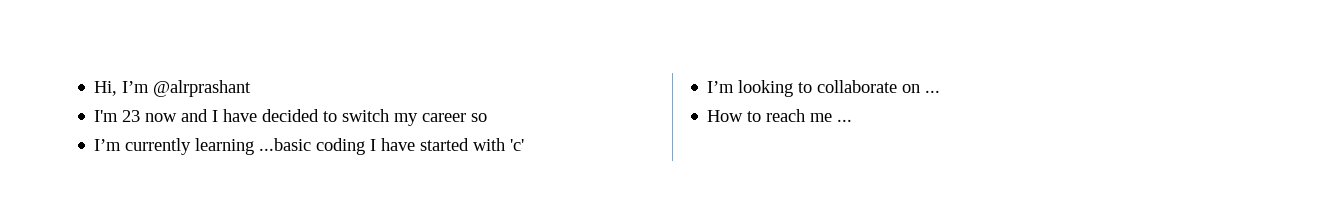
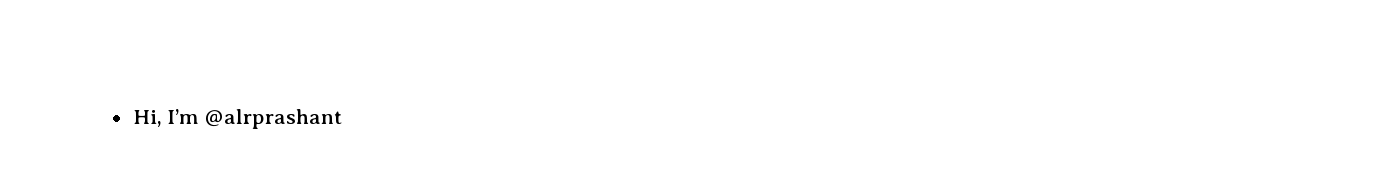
- I'm 23 now and I have decided to switch my career so
- I’m currently learning ...basic coding I have started with 'c'
- I’m looking to collaborate on ...
- How to reach me ...

